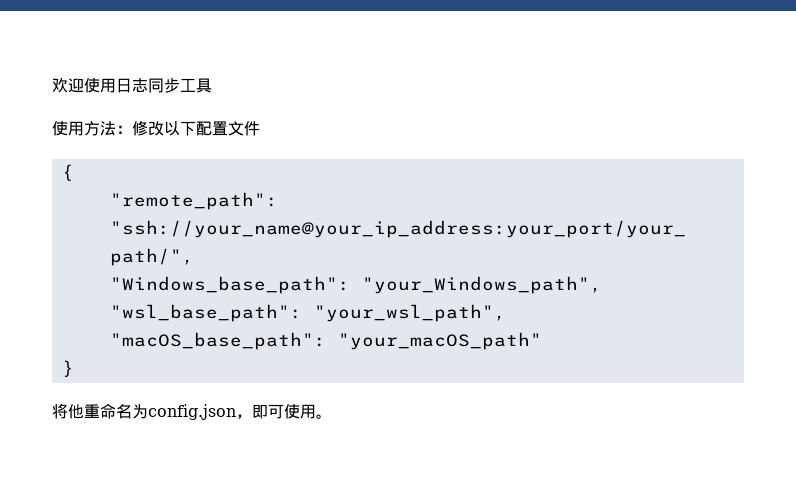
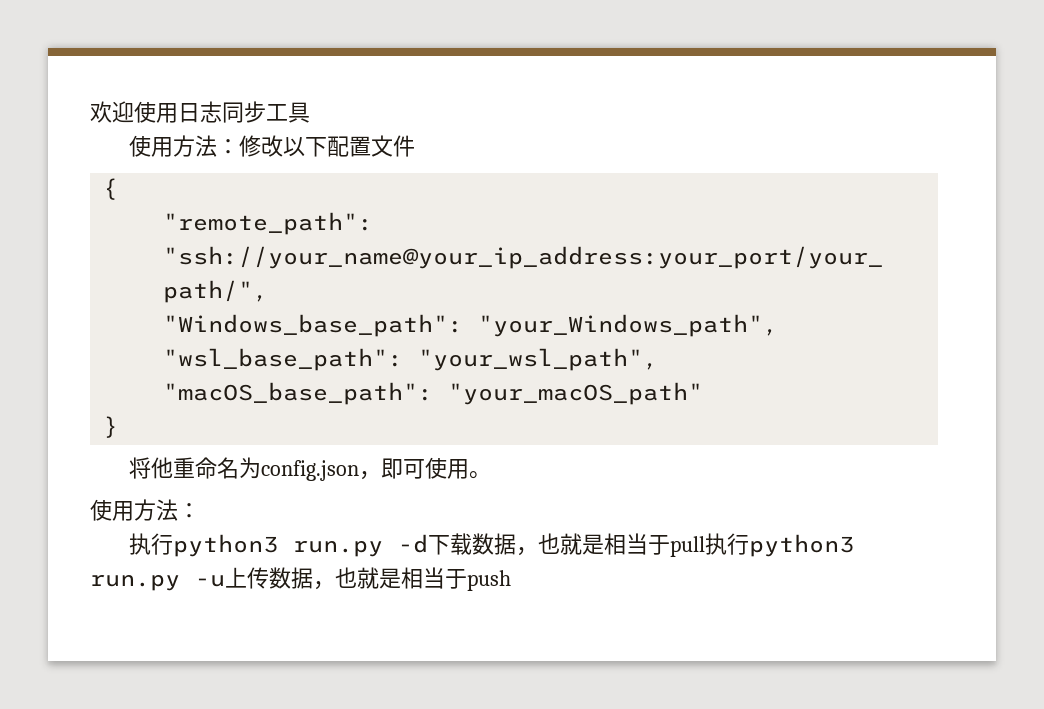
  将他重命名为config.json，即可使用。
+ 使用方法：
+ 执行python3 run.py -d下载数据，也就是相当于pull执行python3 run.py -u上传数据，也就是相当于push

